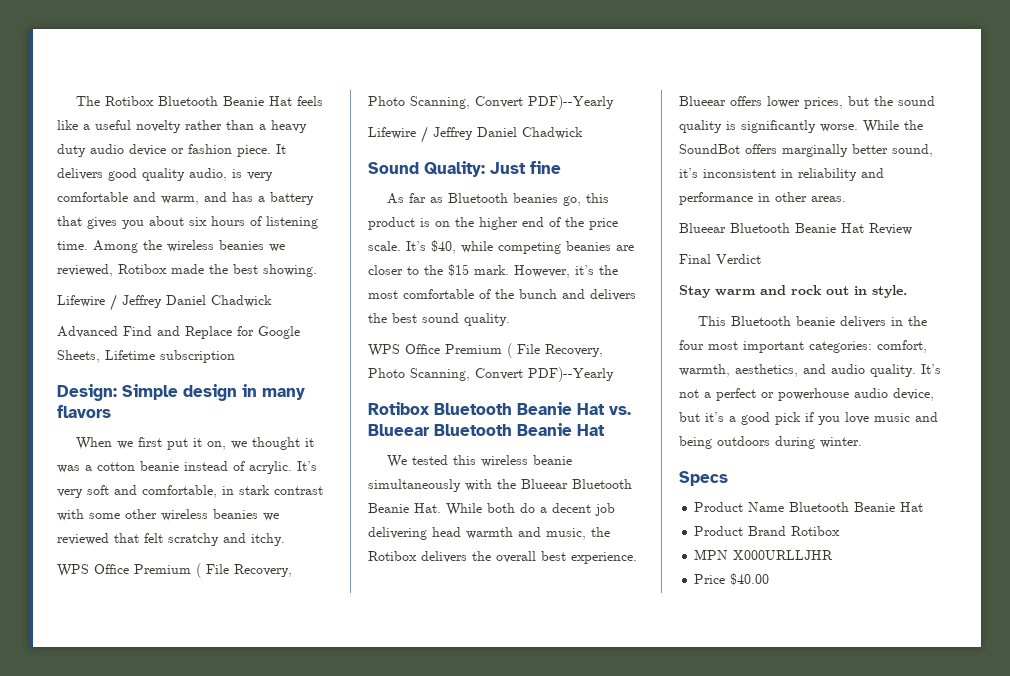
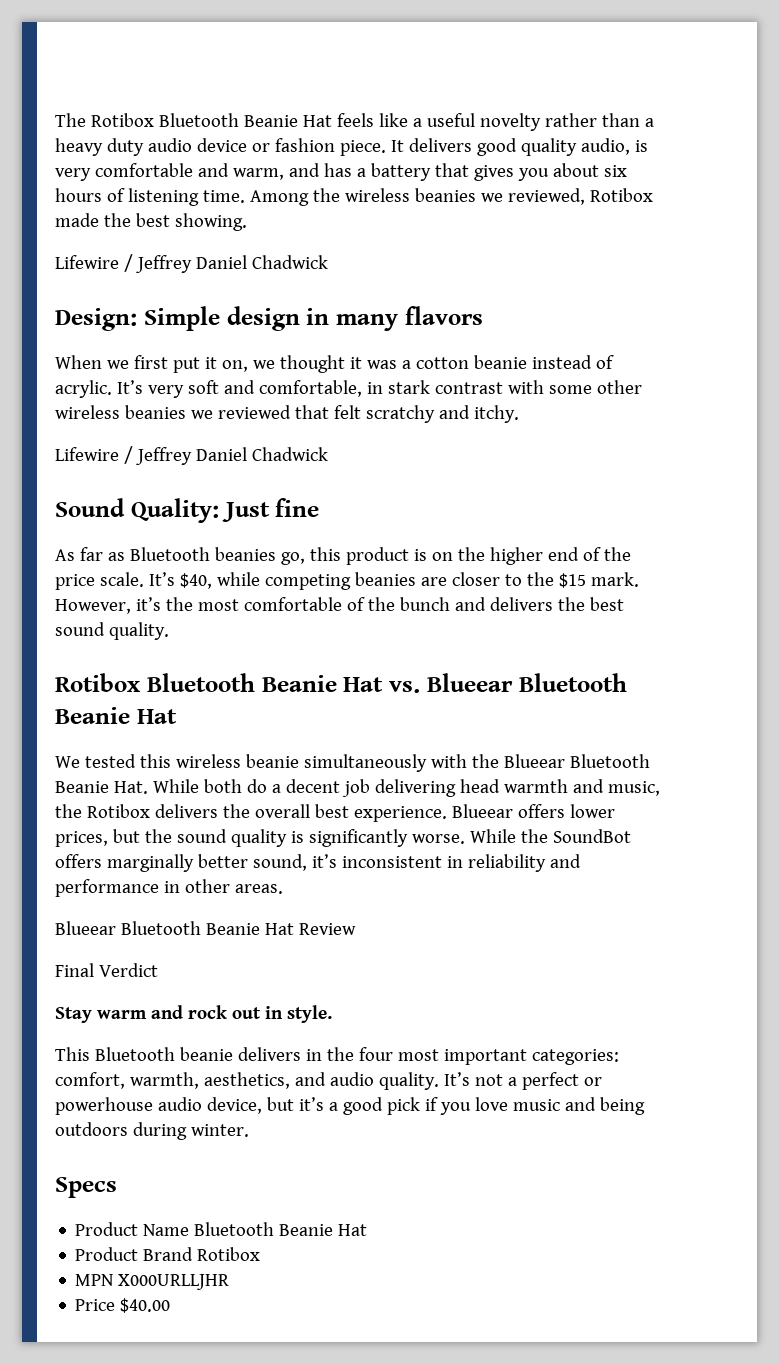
- Advanced Find and Replace for Google Sheets, Lifetime subscription
  It’s very soft and comfortable, in stark contrast with some other wireless beanies we reviewed that felt scratchy and itchy.
- WPS Office Premium ( File Recovery, Photo Scanning, Convert PDF)--Yearly
  However, it’s the most comfortable of the bunch and delivers the best sound quality.
- WPS Office Premium ( File Recovery, Photo Scanning, Convert PDF)--Yearly

